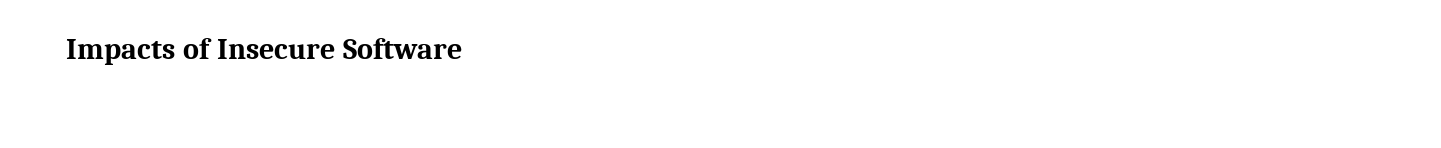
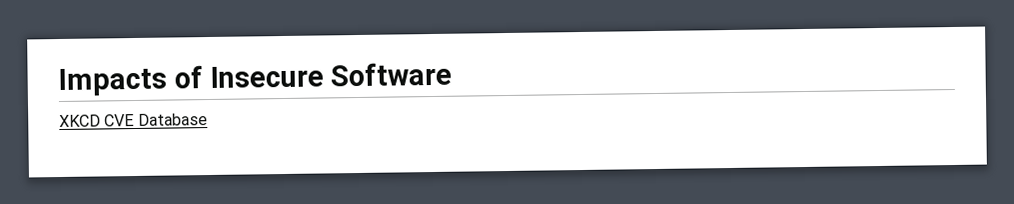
+ XKCD CVE Database

